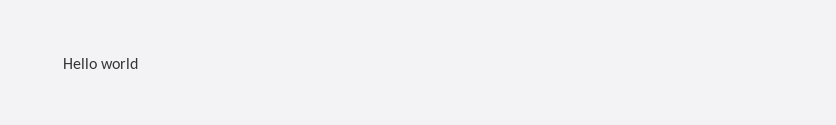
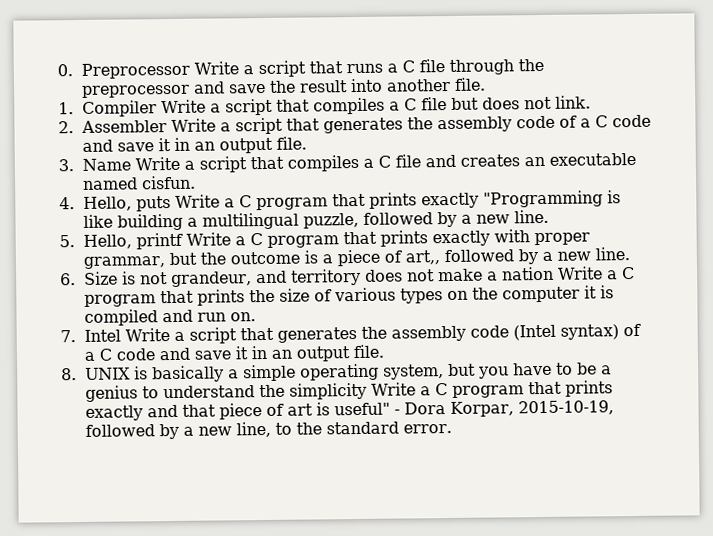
- Hello world
+ 0. Preprocessor Write a script that runs a C file through the preprocessor and save the result into another file.
+ 1. Compiler Write a script that compiles a C file but does not link.
+ 2. Assembler Write a script that generates the assembly code of a C code and save it in an output file.
+ 3. Name Write a script that compiles a C file and creates an executable named cisfun.
+ 4. Hello, puts Write a C program that prints exactly "Programming is like building a multilingual puzzle, followed by a new line.
+ 5. Hello, printf Write a C program that prints exactly with proper grammar, but the outcome is a piece of art,, followed by a new line.
+ 6. Size is not grandeur, and territory does not make a nation Write a C program that prints the size of various types on the computer it is compiled and run on.
+ 7. Intel Write a script that generates the assembly code (Intel syntax) of a C code and save it in an output file.
+ 8. UNIX is basically a simple operating system, but you have to be a genius to understand the simplicity Write a C program that prints exactly and that piece of art is useful" - Dora Korpar, 2015-10-19, followed by a new line, to the standard error.

